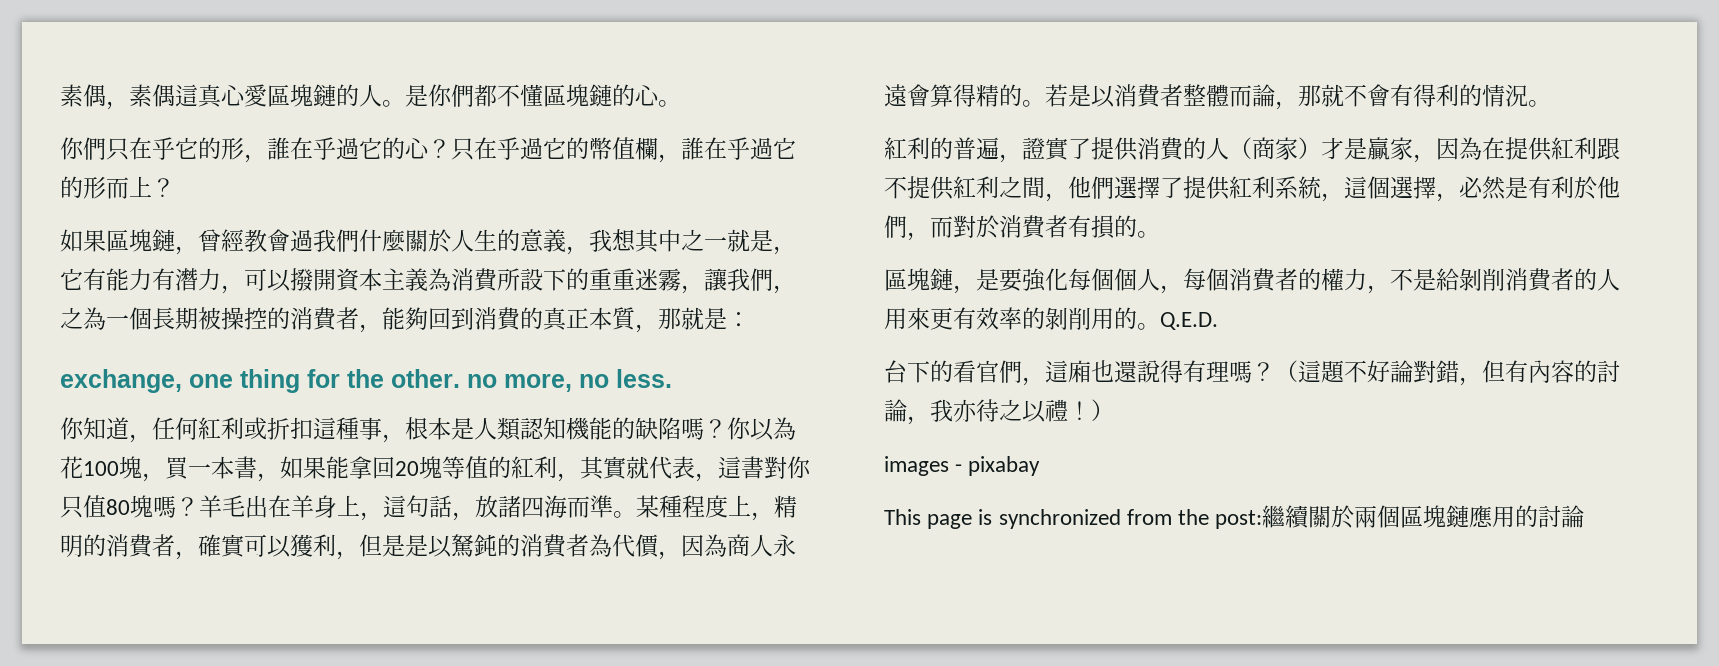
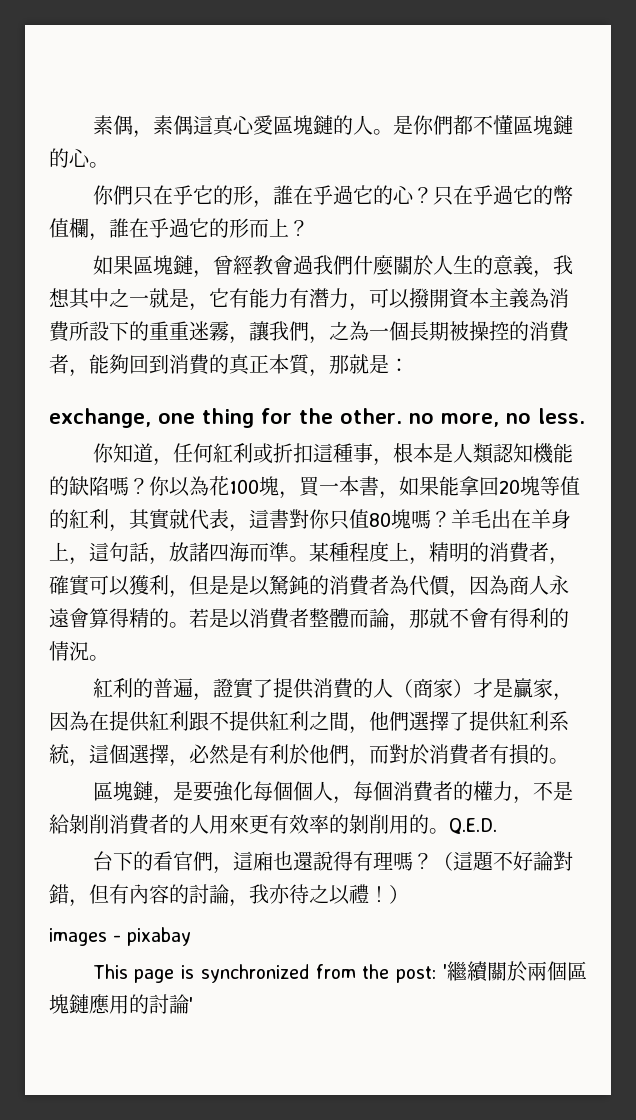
- This page is synchronized from the post:繼續關於兩個區塊鏈應用的討論
+ This page is synchronized from the post: '繼續關於兩個區塊鏈應用的討論'

